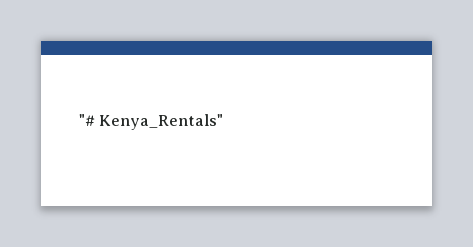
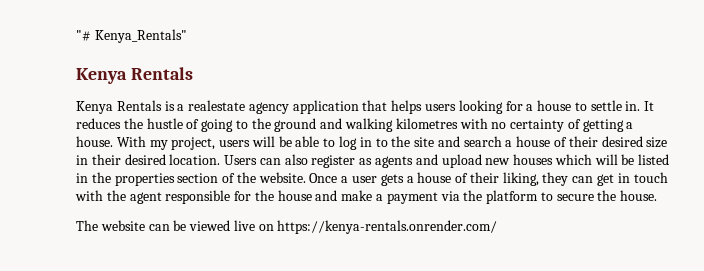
  "# Kenya_Rentals"
+ Kenya Rentals
+ Kenya Rentals is a realestate agency application that helps users looking for a house to settle in. It reduces the hustle of going to the ground and walking kilometres with no certainty of getting a house. With my project, users will be able to log in to the site and search a house of their desired size in their desired location. Users can also register as agents and upload new houses which will be listed in the properties section of the website. Once a user gets a house of their liking, they can get in touch with the agent responsible for the house and make a payment via the platform to secure the house.
+ The website can be viewed live on https://kenya-rentals.onrender.com/

